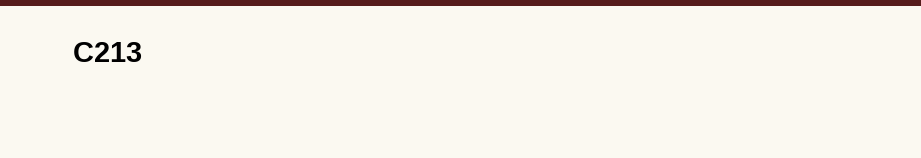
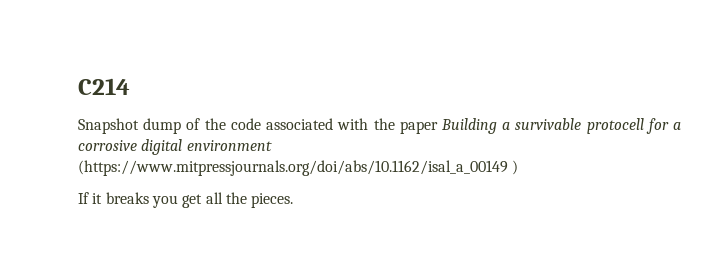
- C213
+ C214
+ Snapshot dump of the code associated with the paper Building a survivable protocell for a corrosive digital environment (https://www.mitpressjournals.org/doi/abs/10.1162/isal_a_00149 )
+ If it breaks you get all the pieces.

